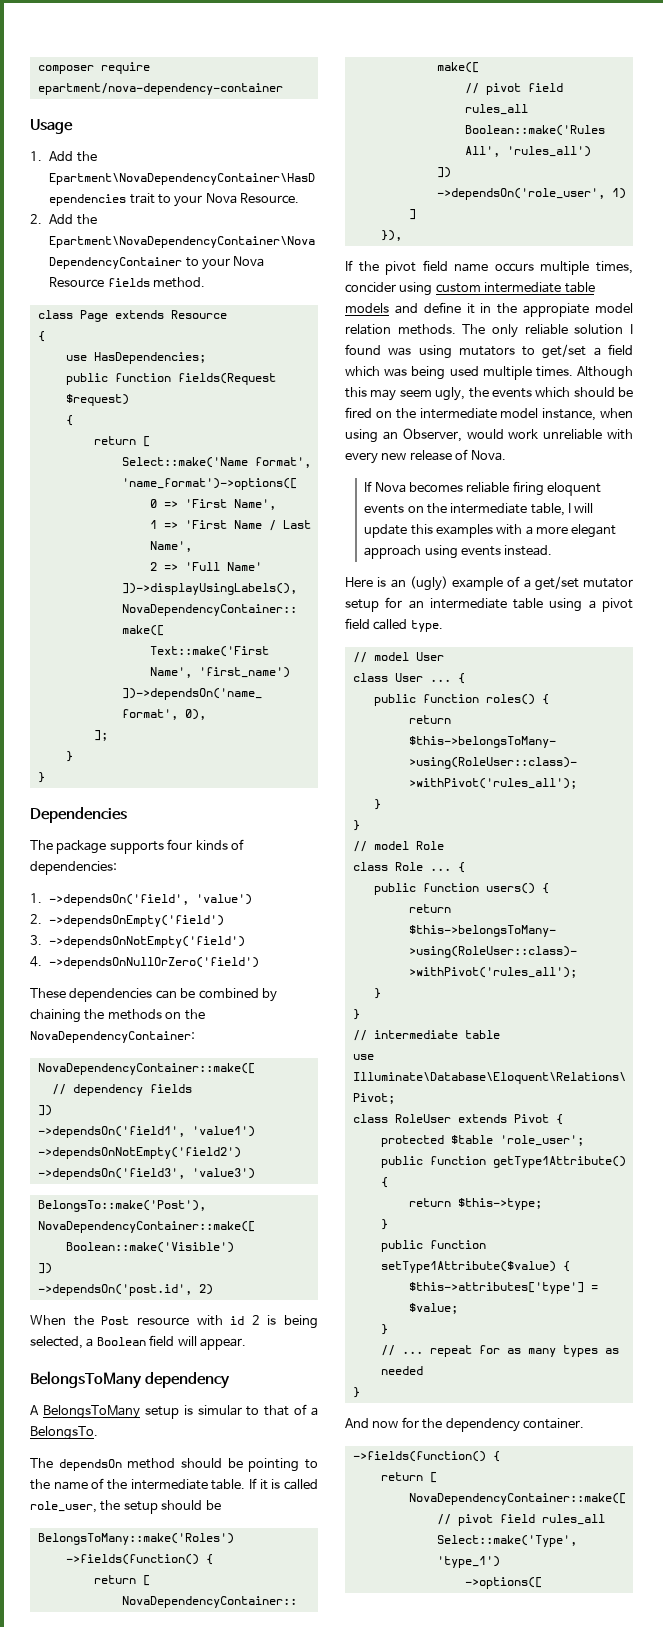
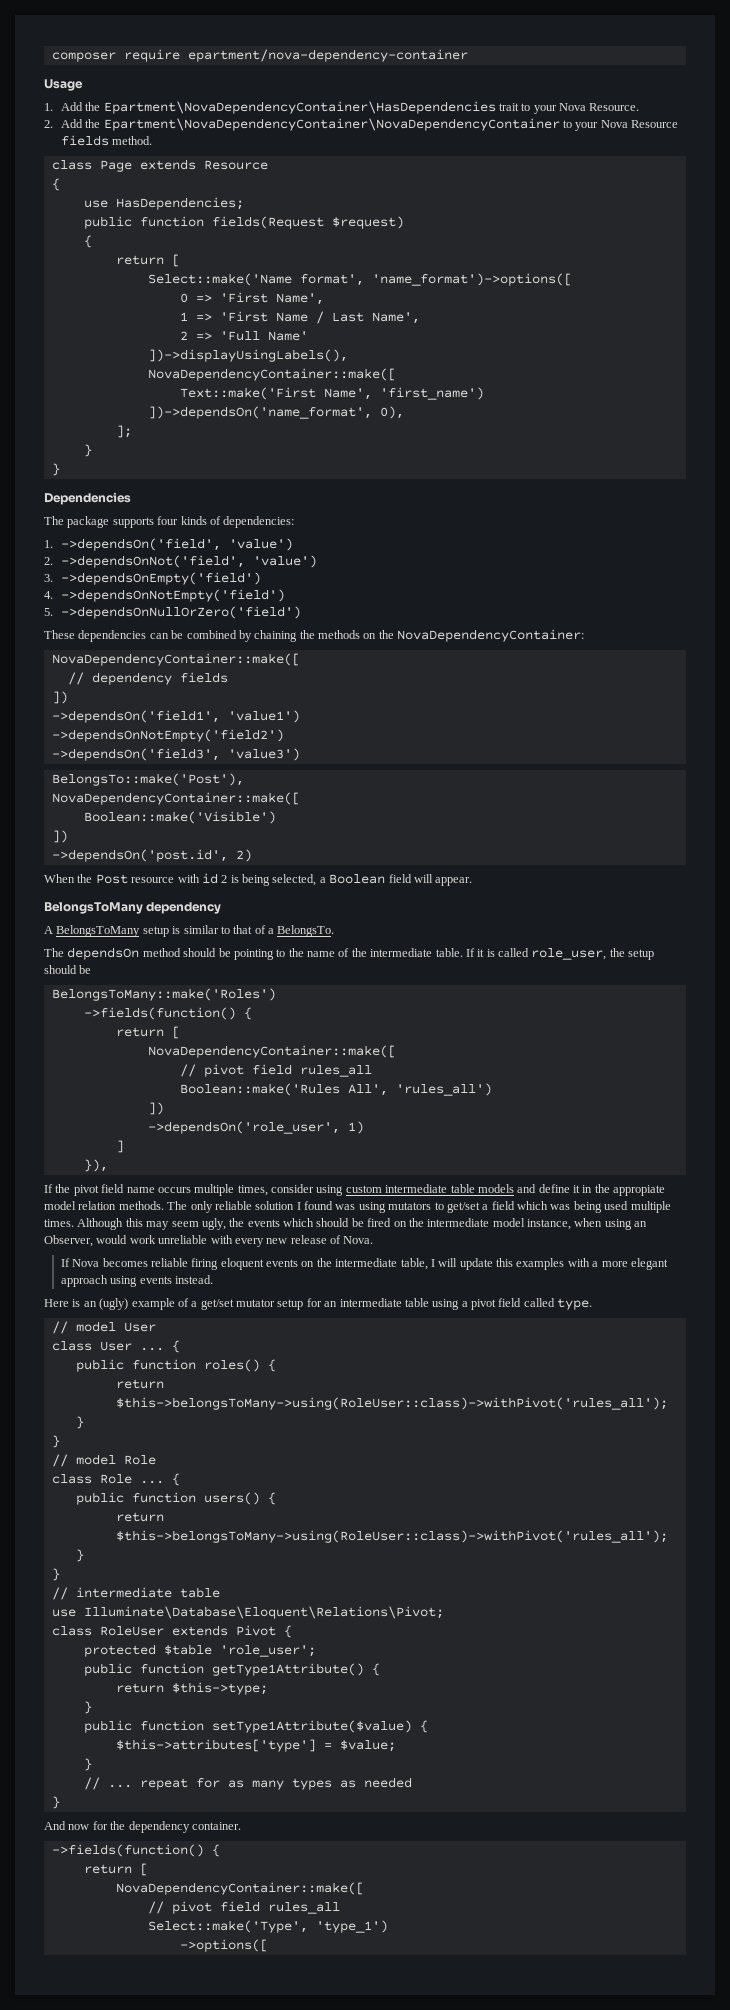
- 2. ->dependsOnEmpty('field')
+ 2. ->dependsOnNot('field', 'value')
+ 3. ->dependsOnEmpty('field')
- 3. ->dependsOnNotEmpty('field')
+ 4. ->dependsOnNotEmpty('field')
- 4. ->dependsOnNullOrZero('field')
+ 5. ->dependsOnNullOrZero('field')
- A BelongsToMany setup is simular to that of a BelongsTo.
+ A BelongsToMany setup is similar to that of a BelongsTo.
- If the pivot field name occurs multiple times, concider using custom intermediate table models and define it in the appropiate model relation methods.
+ If the pivot field name occurs multiple times, consider using custom intermediate table models and define it in the appropiate model relation methods.

